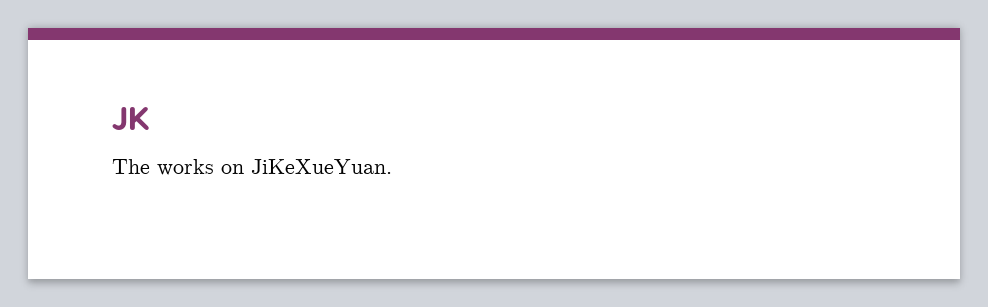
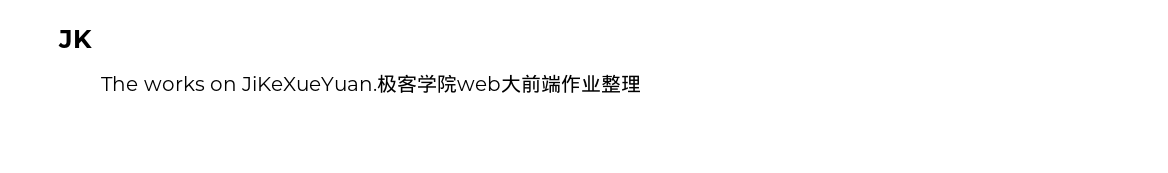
+ 极客学院web大前端作业整理

